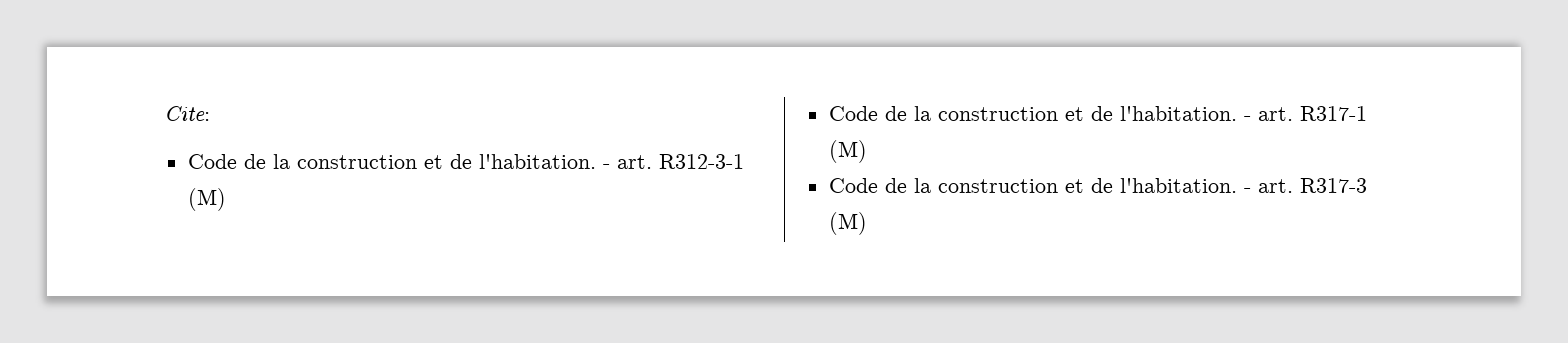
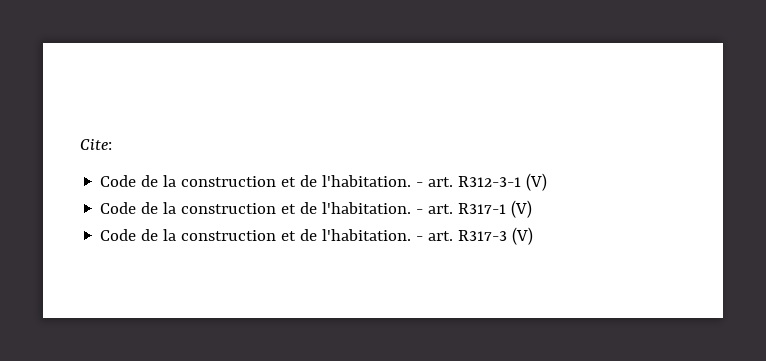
- - art. R312-3-1 (M)
+ - art. R312-3-1 (V)
- - art. R317-1 (M)
+ - art. R317-1 (V)
- - art. R317-3 (M)
+ - art. R317-3 (V)

